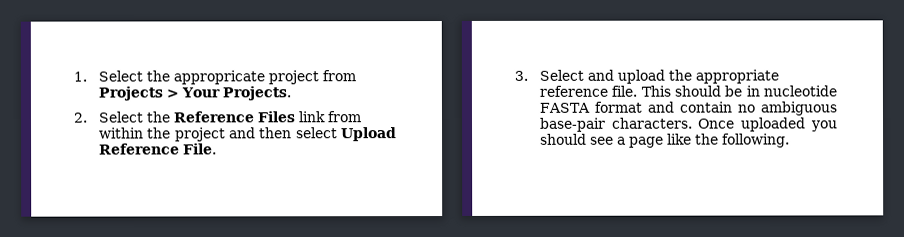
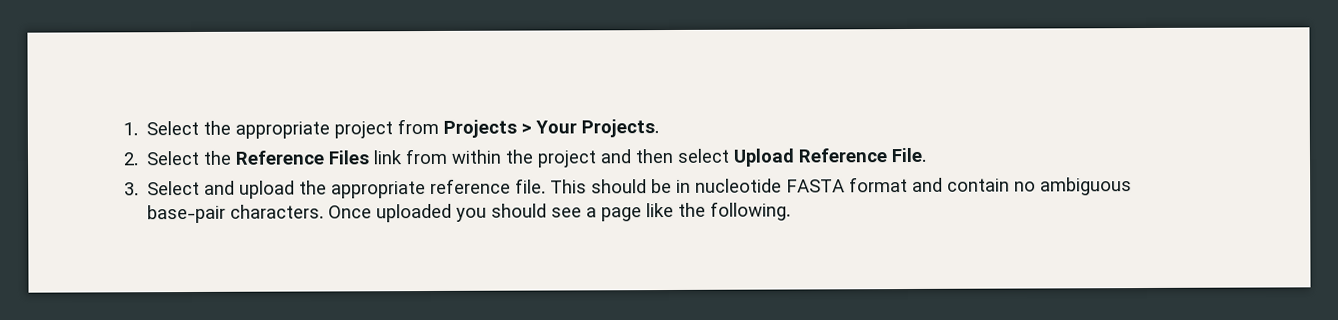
- 1. Select the appropricate project from Projects > Your Projects.
+ 1. Select the appropriate project from Projects > Your Projects.

